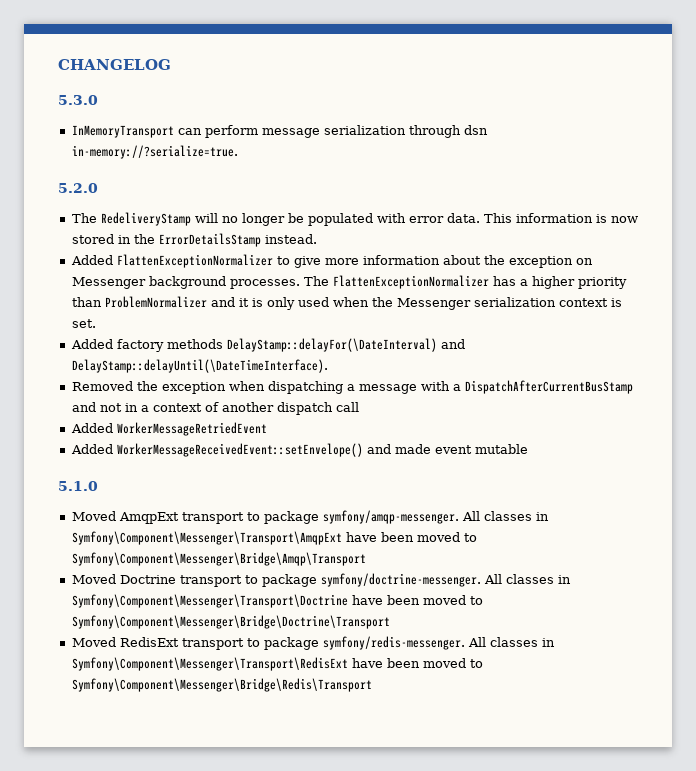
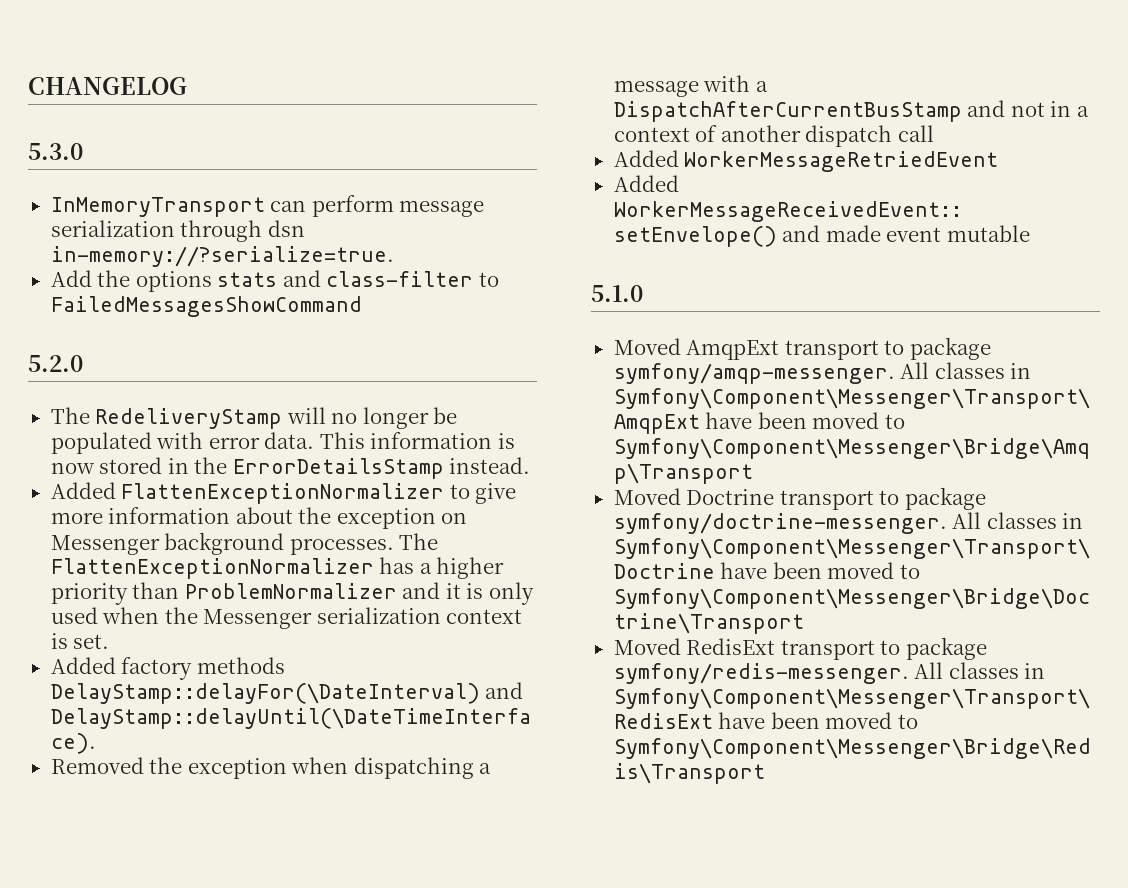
+ Add the options stats and class-filter to FailedMessagesShowCommand

